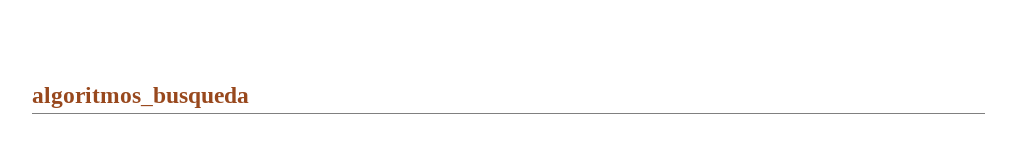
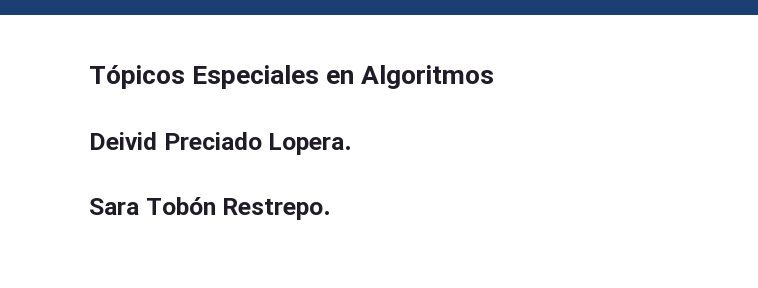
- algoritmos_busqueda
+ Tópicos Especiales en Algoritmos
+ Deivid Preciado Lopera.
+ Sara Tobón Restrepo.

